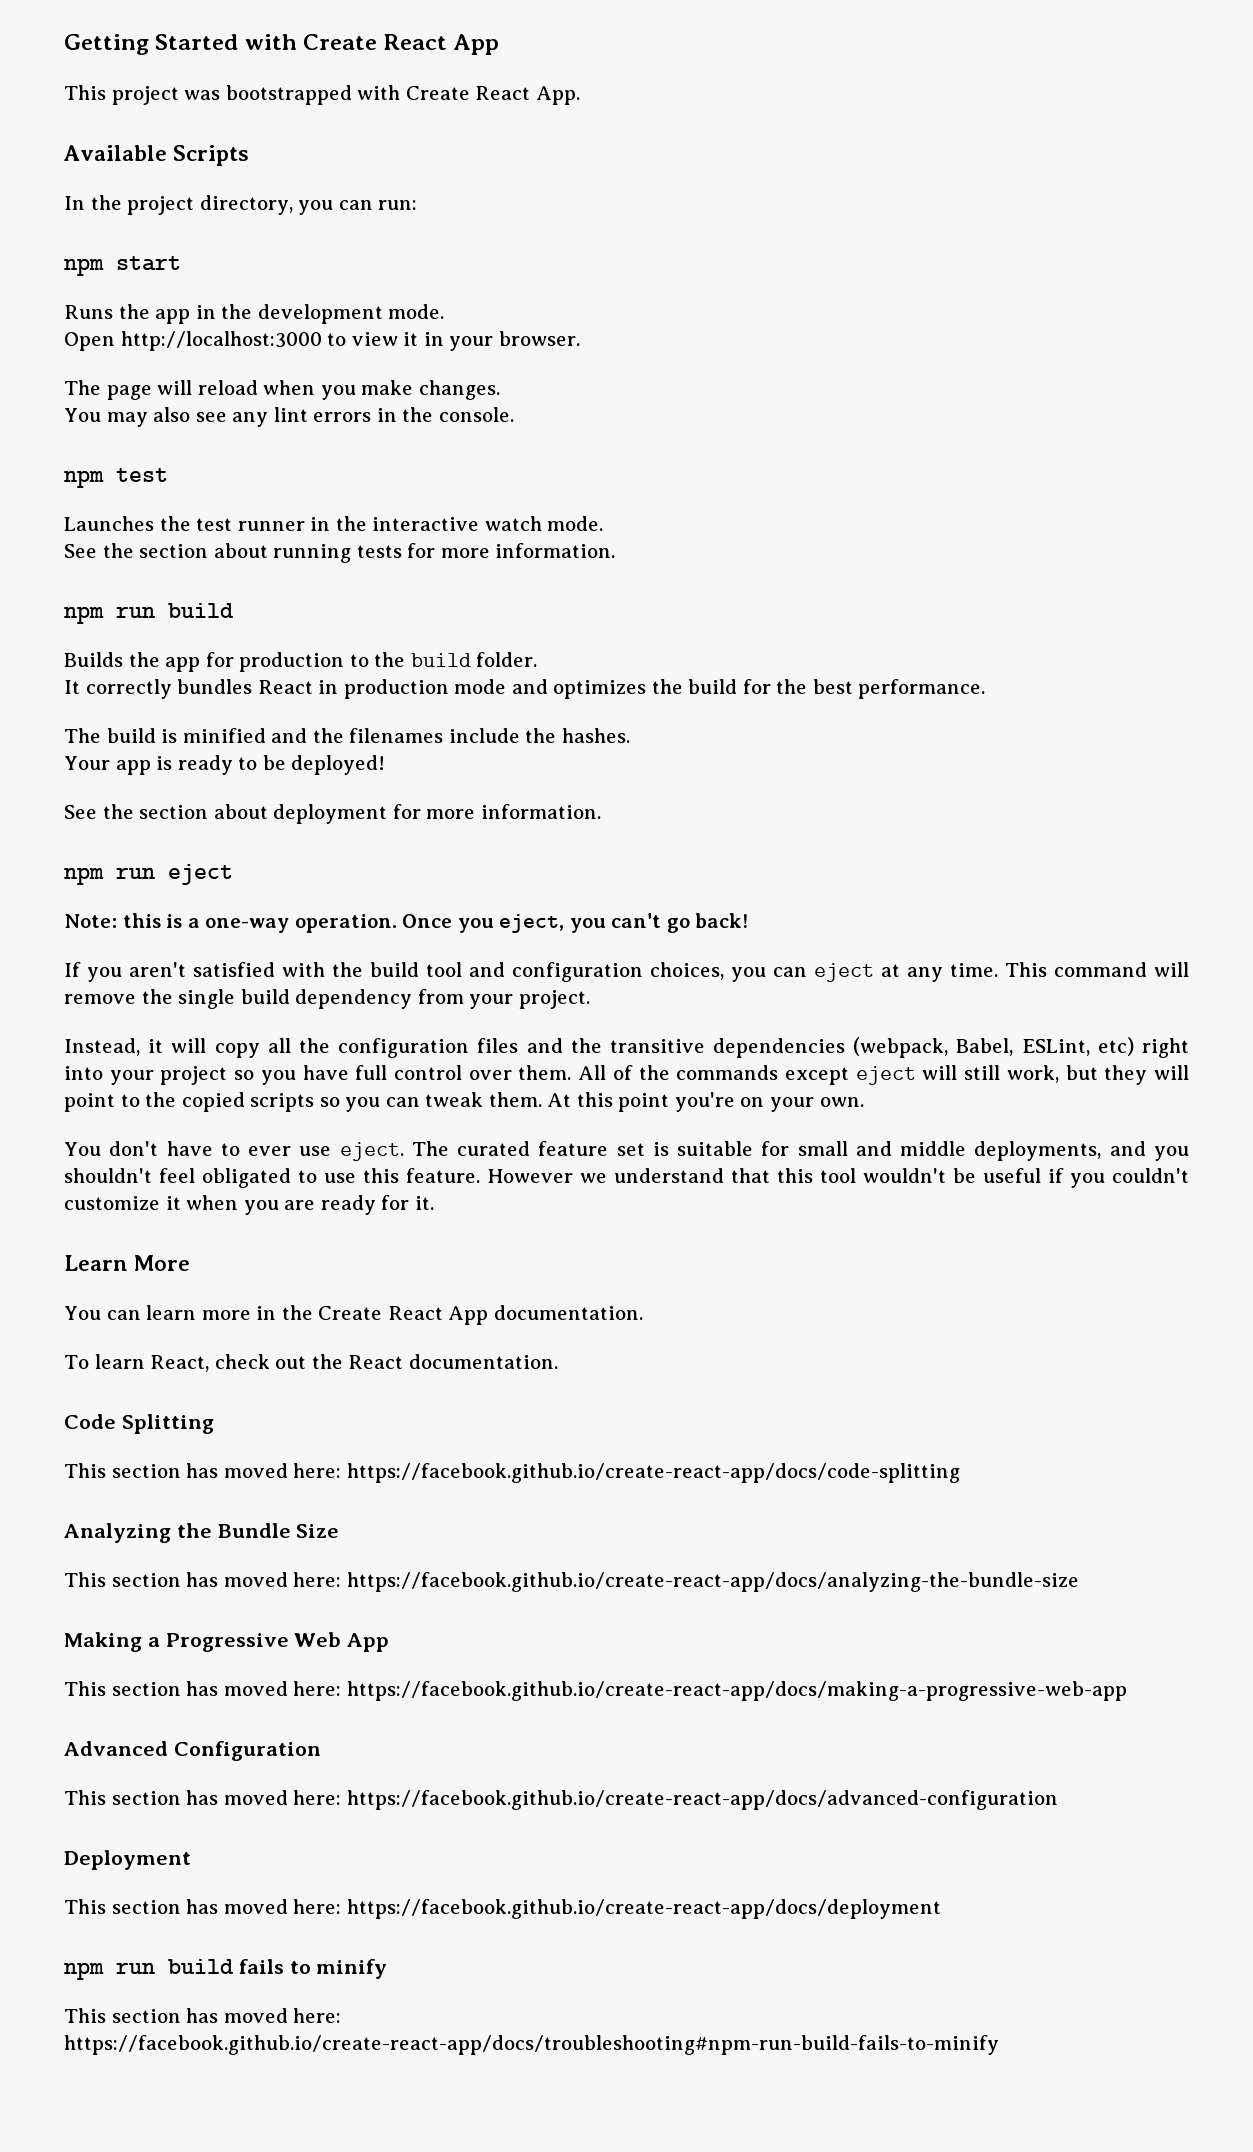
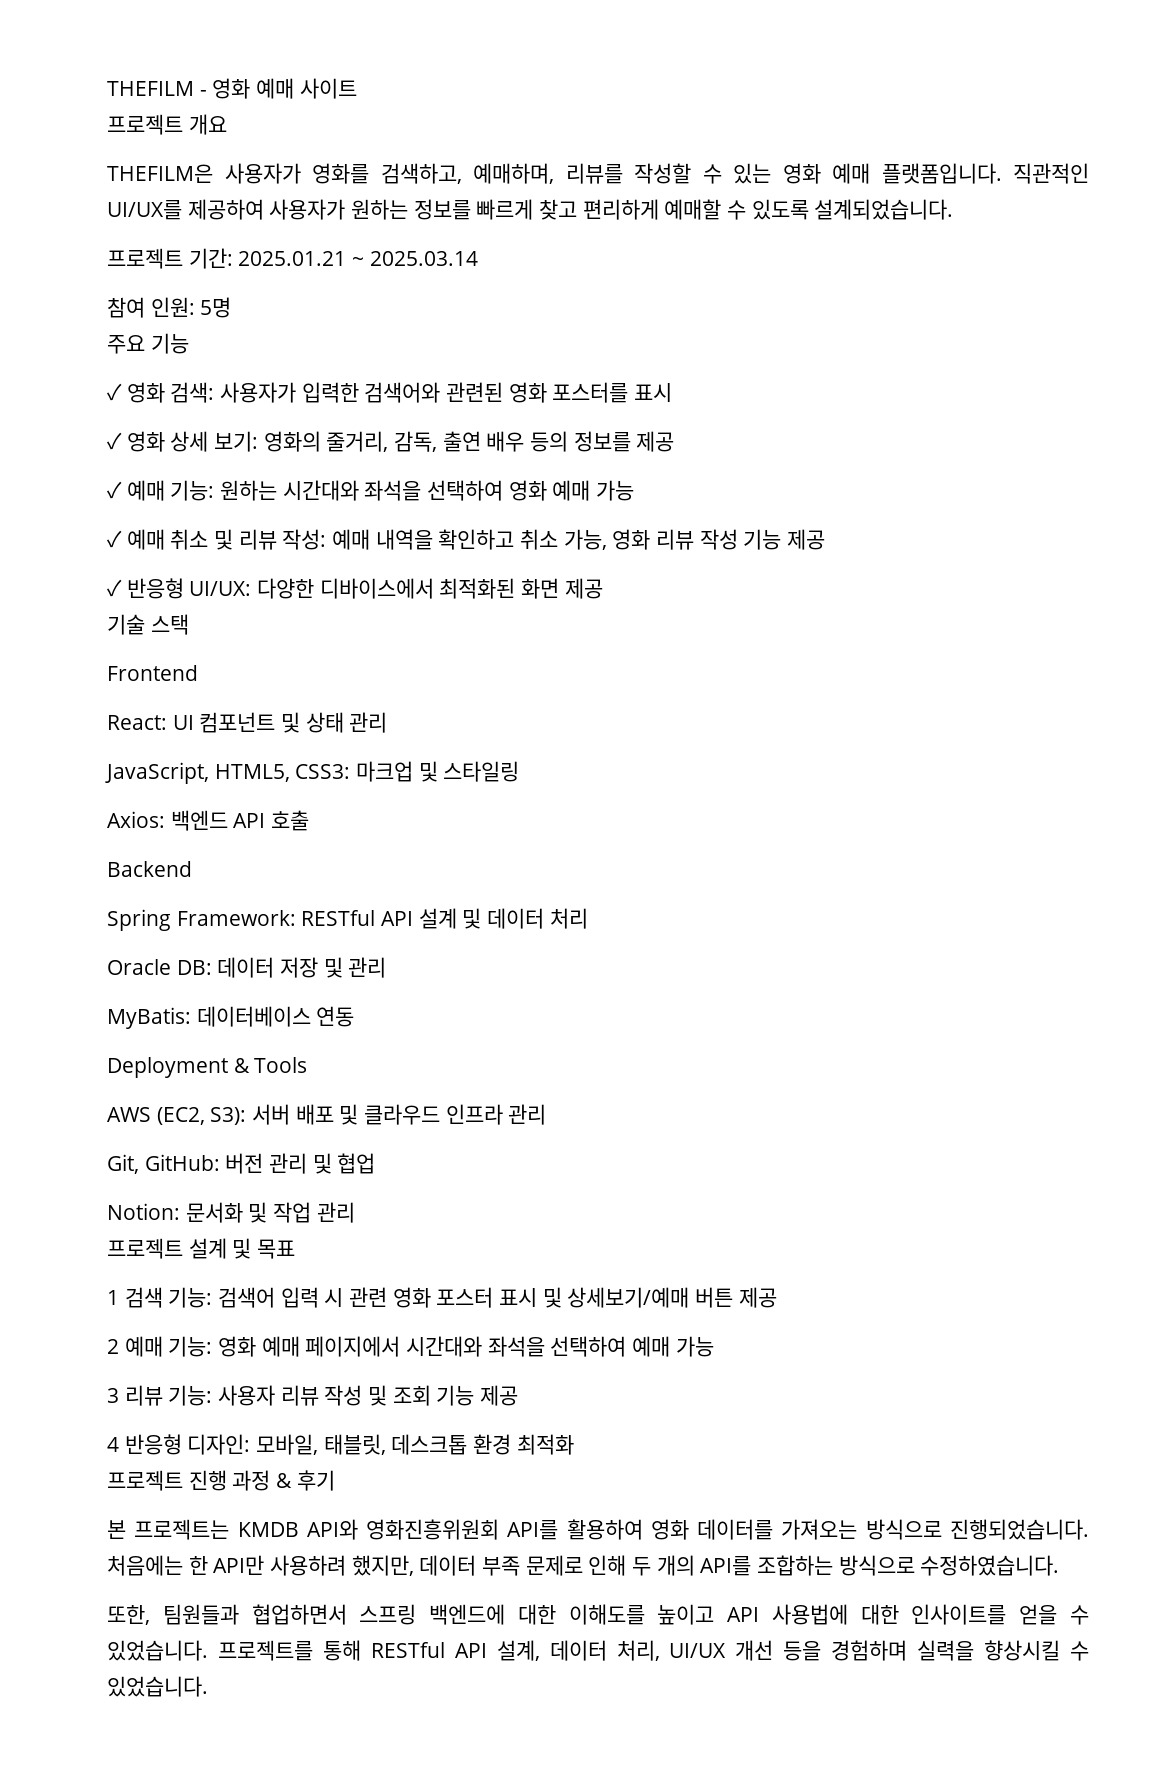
- Getting Started with Create React App
- This project was bootstrapped with Create React App.
- Available Scripts
- In the project directory, you can run:
- npm start
- Runs the app in the development mode.
- Open http://localhost:3000 to view it in your browser.
- The page will reload when you make changes.
- You may also see any lint errors in the console.
- npm test
- Launches the test runner in the interactive watch mode.
- See the section about running tests for more information.
- npm run build
- Builds the app for production to the build folder.
- It correctly bundles React in production mode and optimizes the build for the best performance.
- The build is minified and the filenames include the hashes.
- Your app is ready to be deployed!
- See the section about deployment for more information.
- npm run eject
- Note: this is a one-way operation. Once you eject, you can't go back!
- If you aren't satisfied with the build tool and configuration choices, you can eject at any time. This command will remove the single build dependency from your project.
- Instead, it will copy all the configuration files and the transitive dependencies (webpack, Babel, ESLint, etc) right into your project so you have full control over them. All of the commands except eject will still work, but they will point to the copied scripts so you can tweak them. At this point you're on your own.
- You don't have to ever use eject. The curated feature set is suitable for small and middle deployments, and you shouldn't feel obligated to use this feature. However we understand that this tool wouldn't be useful if you couldn't customize it when you are ready for it.
- Learn More
- You can learn more in the Create React App documentation.
- To learn React, check out the React documentation.
- Code Splitting
- This section has moved here: https://facebook.github.io/create-react-app/docs/code-splitting
- Analyzing the Bundle Size
- This section has moved here: https://facebook.github.io/create-react-app/docs/analyzing-the-bundle-size
- Making a Progressive Web App
- This section has moved here: https://facebook.github.io/create-react-app/docs/making-a-progressive-web-app
- Advanced Configuration
- This section has moved here: https://facebook.github.io/create-react-app/docs/advanced-configuration
- Deployment
- This section has moved here: https://facebook.github.io/create-react-app/docs/deployment
- npm run build fails to minify
- This section has moved here: https://facebook.github.io/create-react-app/docs/troubleshooting#npm-run-build-fails-to-minify
+ THEFILM - 영화 예매 사이트
+ 프로젝트 개요
+ THEFILM은 사용자가 영화를 검색하고, 예매하며, 리뷰를 작성할 수 있는 영화 예매 플랫폼입니다. 직관적인 UI/UX를 제공하여 사용자가 원하는 정보를 빠르게 찾고 편리하게 예매할 수 있도록 설계되었습니다.
+ 프로젝트 기간: 2025.01.21 ~ 2025.03.14
+ 참여 인원: 5명
+ 주요 기능
+ ✓ 영화 검색: 사용자가 입력한 검색어와 관련된 영화 포스터를 표시
+ ✓ 영화 상세 보기: 영화의 줄거리, 감독, 출연 배우 등의 정보를 제공
+ ✓ 예매 기능: 원하는 시간대와 좌석을 선택하여 영화 예매 가능
+ ✓ 예매 취소 및 리뷰 작성: 예매 내역을 확인하고 취소 가능, 영화 리뷰 작성 기능 제공
+ ✓ 반응형 UI/UX: 다양한 디바이스에서 최적화된 화면 제공
+ 기술 스택
+ Frontend
+ React: UI 컴포넌트 및 상태 관리
+ JavaScript, HTML5, CSS3: 마크업 및 스타일링
+ Axios: 백엔드 API 호출
+ Backend
+ Spring Framework: RESTful API 설계 및 데이터 처리
+ Oracle DB: 데이터 저장 및 관리
+ MyBatis: 데이터베이스 연동
+ Deployment & Tools
+ AWS (EC2, S3): 서버 배포 및 클라우드 인프라 관리
+ Git, GitHub: 버전 관리 및 협업
+ Notion: 문서화 및 작업 관리
+ 프로젝트 설계 및 목표
+ 1 검색 기능: 검색어 입력 시 관련 영화 포스터 표시 및 상세보기/예매 버튼 제공
+ 2 예매 기능: 영화 예매 페이지에서 시간대와 좌석을 선택하여 예매 가능
+ 3 리뷰 기능: 사용자 리뷰 작성 및 조회 기능 제공
+ 4 반응형 디자인: 모바일, 태블릿, 데스크톱 환경 최적화
+ 프로젝트 진행 과정 & 후기
+ 본 프로젝트는 KMDB API와 영화진흥위원회 API를 활용하여 영화 데이터를 가져오는 방식으로 진행되었습니다. 처음에는 한 API만 사용하려 했지만, 데이터 부족 문제로 인해 두 개의 API를 조합하는 방식으로 수정하였습니다.
+ 또한, 팀원들과 협업하면서 스프링 백엔드에 대한 이해도를 높이고 API 사용법에 대한 인사이트를 얻을 수 있었습니다. 프로젝트를 통해 RESTful API 설계, 데이터 처리, UI/UX 개선 등을 경험하며 실력을 향상시킬 수 있었습니다.

